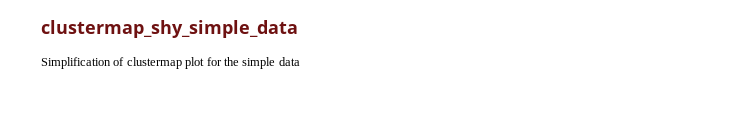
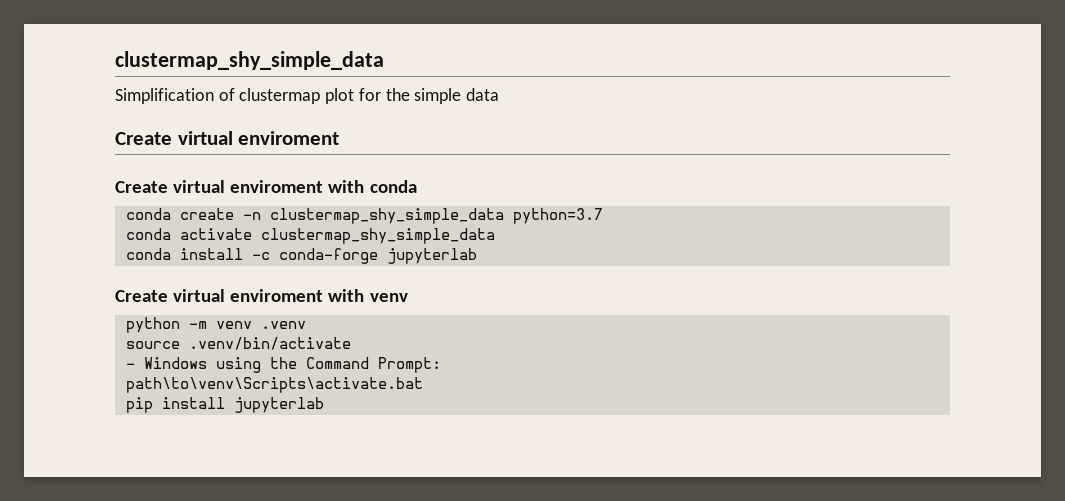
  Simplification of clustermap plot for the simple data
+ Create virtual enviroment
+ Create virtual enviroment with conda
+ conda create -n clustermap_shy_simple_data python=3.7
+ conda activate clustermap_shy_simple_data
+ conda install -c conda-forge jupyterlab
+ Create virtual enviroment with venv
+ python -m venv .venv
+ source .venv/bin/activate
+ - Windows using the Command Prompt:
+ path\to\venv\Scripts\activate.bat
+ pip install jupyterlab

